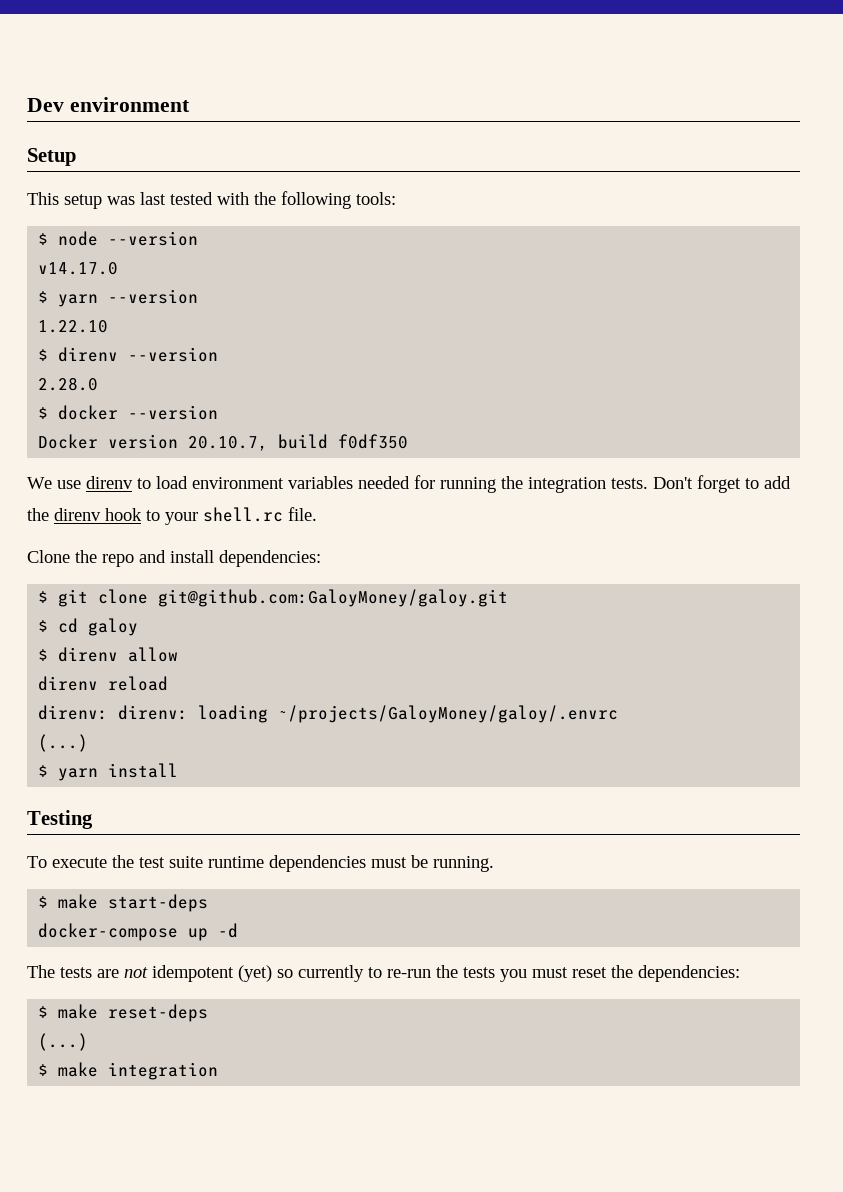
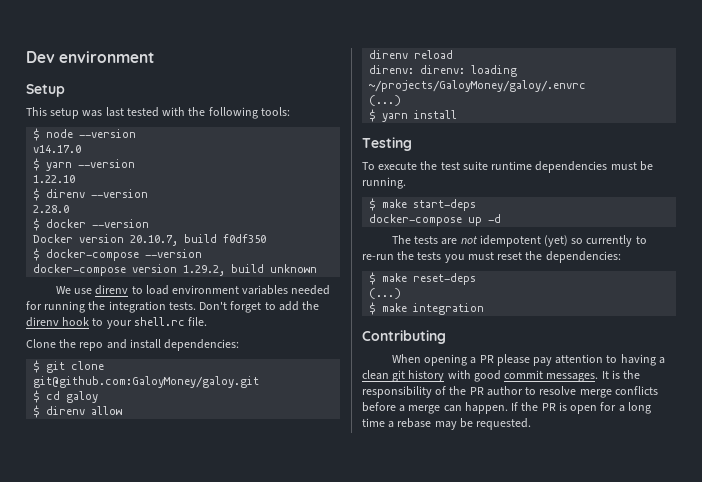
+ $ docker-compose --version
+ docker-compose version 1.29.2, build unknown
+ Contributing
+ When opening a PR please pay attention to having a clean git history with good commit messages. It is the responsibility of the PR author to resolve merge conflicts before a merge can happen. If the PR is open for a long time a rebase may be requested.

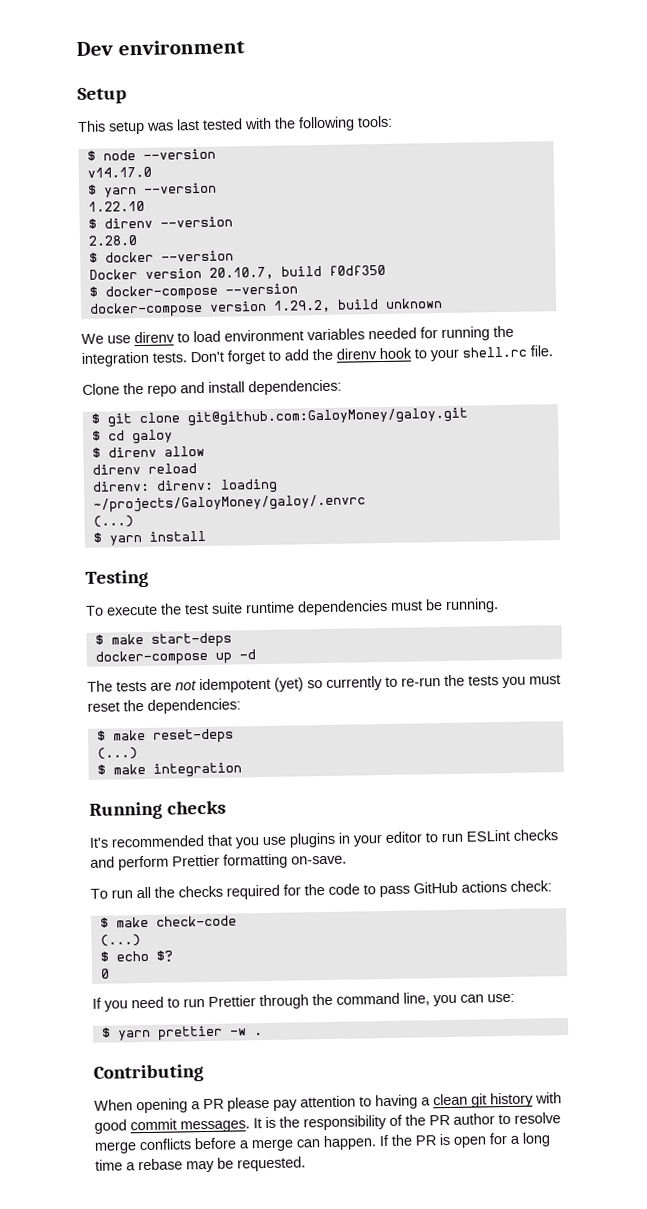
+ Running checks
+ It's recommended that you use plugins in your editor to run ESLint checks and perform Prettier formatting on-save.
+ To run all the checks required for the code to pass GitHub actions check:
+ $ make check-code
+ (...)
+ $ echo $?
+ 0
+ If you need to run Prettier through the command line, you can use:
+ $ yarn prettier -w .

